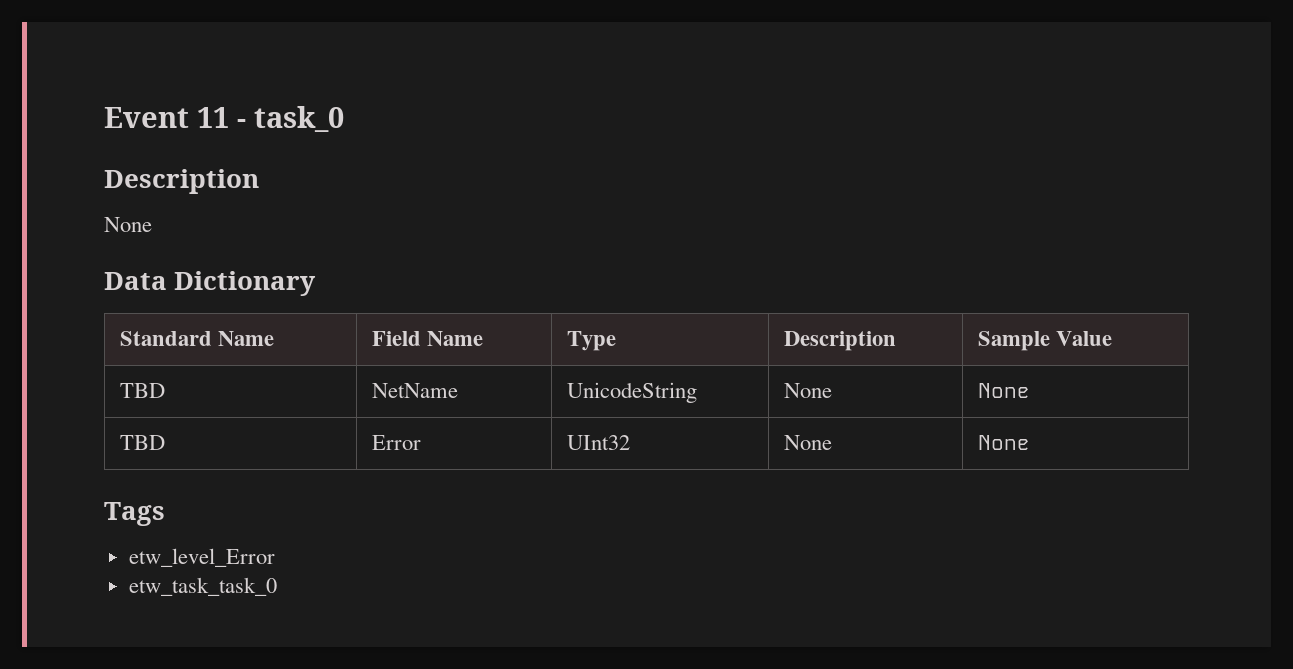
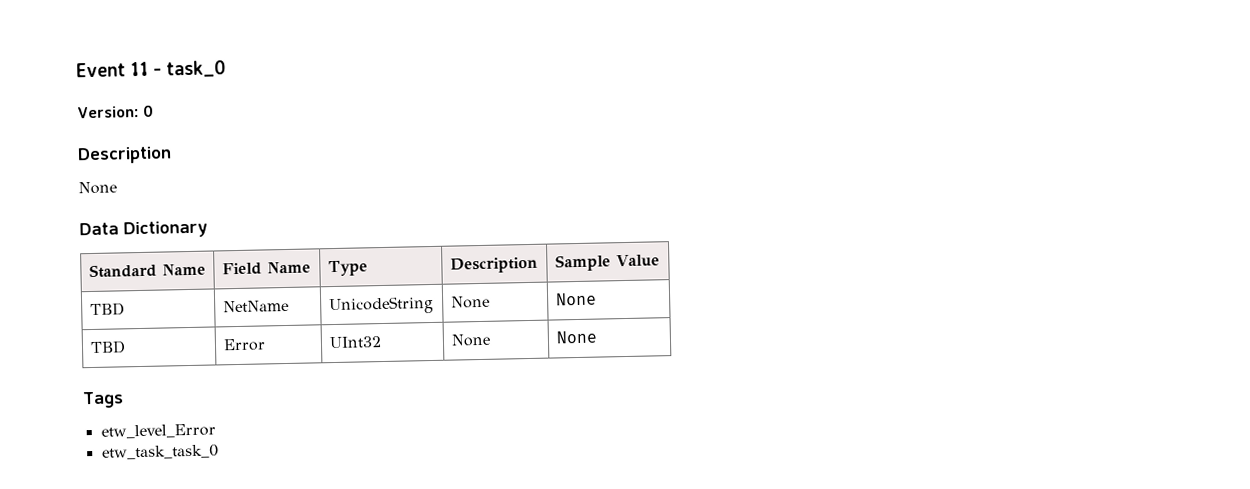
+ Version: 0

